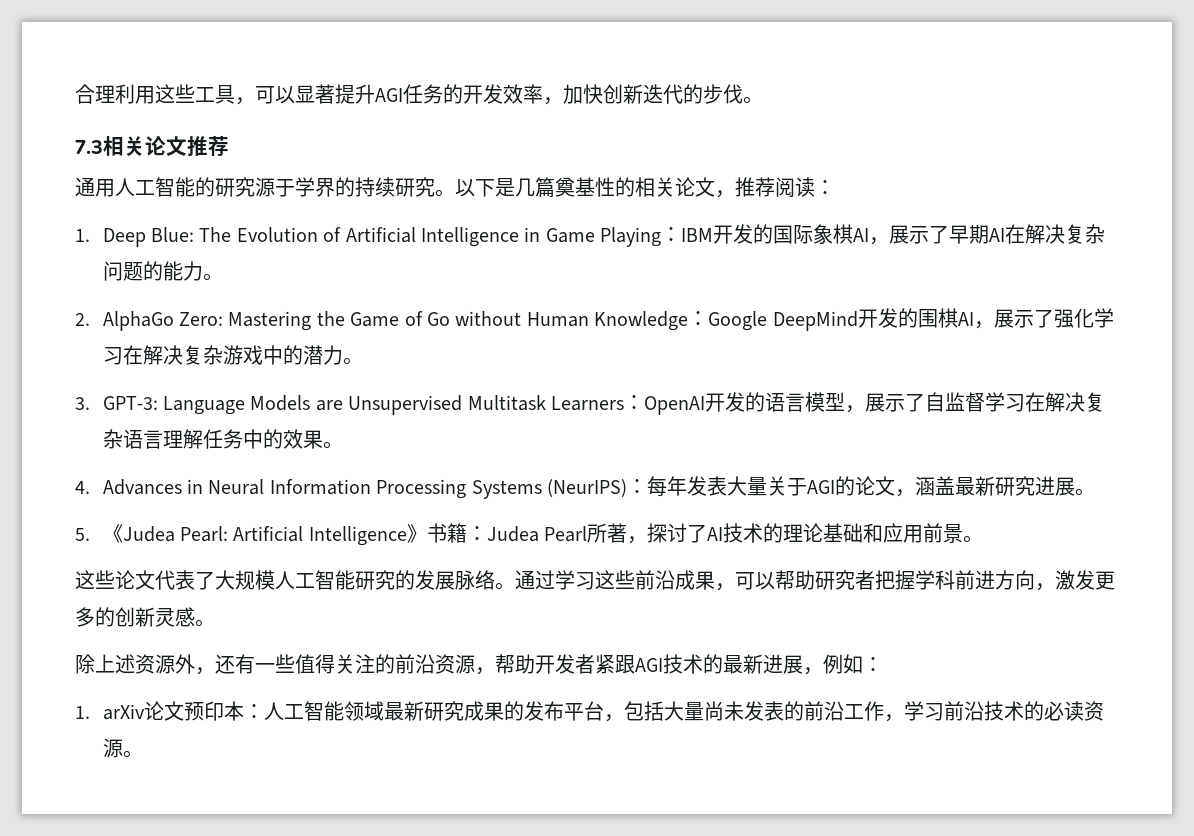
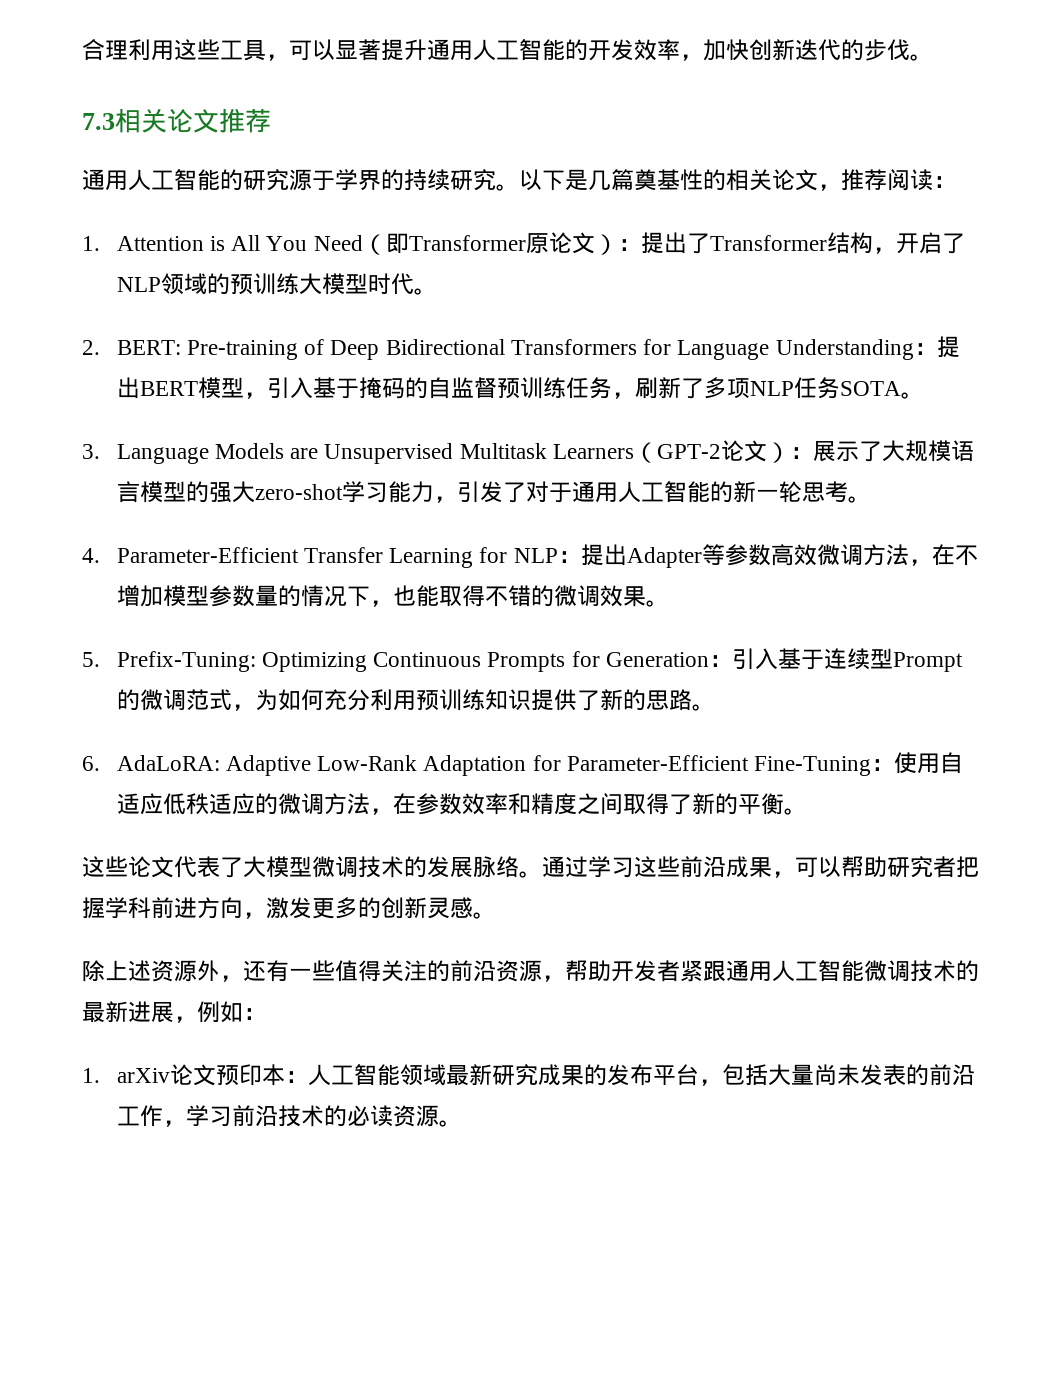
- 合理利用这些工具，可以显著提升AGI任务的开发效率，加快创新迭代的步伐。
+ 合理利用这些工具，可以显著提升通用人工智能的开发效率，加快创新迭代的步伐。
- 1. Deep Blue: The Evolution of Artificial Intelligence in Game Playing：IBM开发的国际象棋AI，展示了早期AI在解决复杂问题的能力。
- 2. AlphaGo Zero: Mastering the Game of Go without Human Knowledge：Google DeepMind开发的围棋AI，展示了强化学习在解决复杂游戏中的潜力。
+ 1. Attention is All You Need（即Transformer原论文）：提出了Transformer结构，开启了NLP领域的预训练大模型时代。
+ 2. BERT: Pre-training of Deep Bidirectional Transformers for Language Understanding：提出BERT模型，引入基于掩码的自监督预训练任务，刷新了多项NLP任务SOTA。
- 3. GPT-3: Language Models are Unsupervised Multitask Learners：OpenAI开发的语言模型，展示了自监督学习在解决复杂语言理解任务中的效果。
- 4. Advances in Neural Information Processing Systems (NeurIPS)：每年发表大量关于AGI的论文，涵盖最新研究进展。
- 5.《Judea Pearl: Artificial Intelligence》书籍：Judea Pearl所著，探讨了AI技术的理论基础和应用前景。
+ 3. Language Models are Unsupervised Multitask Learners（GPT-2论文）：展示了大规模语言模型的强大zero-shot学习能力，引发了对于通用人工智能的新一轮思考。
+ 4. Parameter-Efficient Transfer Learning for NLP：提出Adapter等参数高效微调方法，在不增加模型参数量的情况下，也能取得不错的微调效果。
+ 5. Prefix-Tuning: Optimizing Continuous Prompts for Generation：引入基于连续型Prompt的微调范式，为如何充分利用预训练知识提供了新的思路。
+ 6. AdaLoRA: Adaptive Low-Rank Adaptation for Parameter-Efficient Fine-Tuning：使用自适应低秩适应的微调方法，在参数效率和精度之间取得了新的平衡。
- 这些论文代表了大规模人工智能研究的发展脉络。
+ 这些论文代表了大模型微调技术的发展脉络。
- 除上述资源外，还有一些值得关注的前沿资源，帮助开发者紧跟AGI技术的最新进展，例如：
+ 除上述资源外，还有一些值得关注的前沿资源，帮助开发者紧跟通用人工智能微调技术的最新进展，例如：

